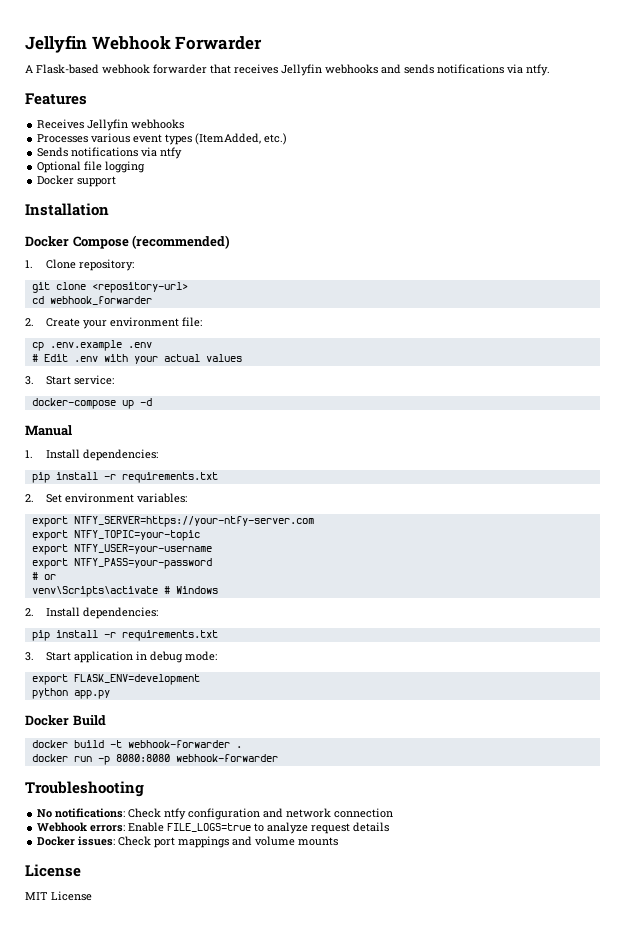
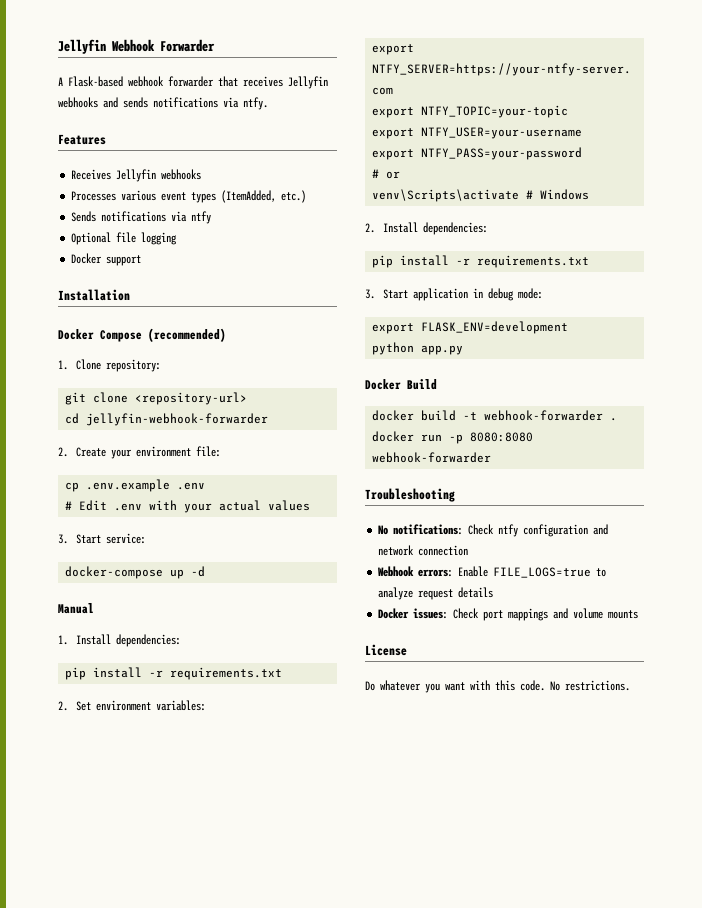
- cd webhook_forwarder
+ cd jellyfin-webhook-forwarder
- MIT License
+ Do whatever you want with this code. No restrictions.

